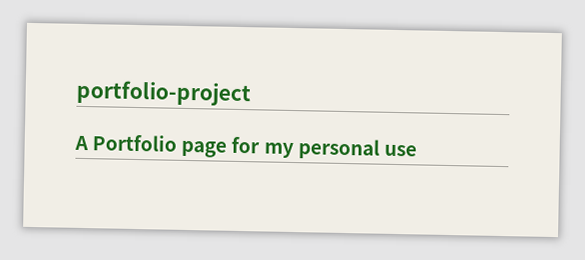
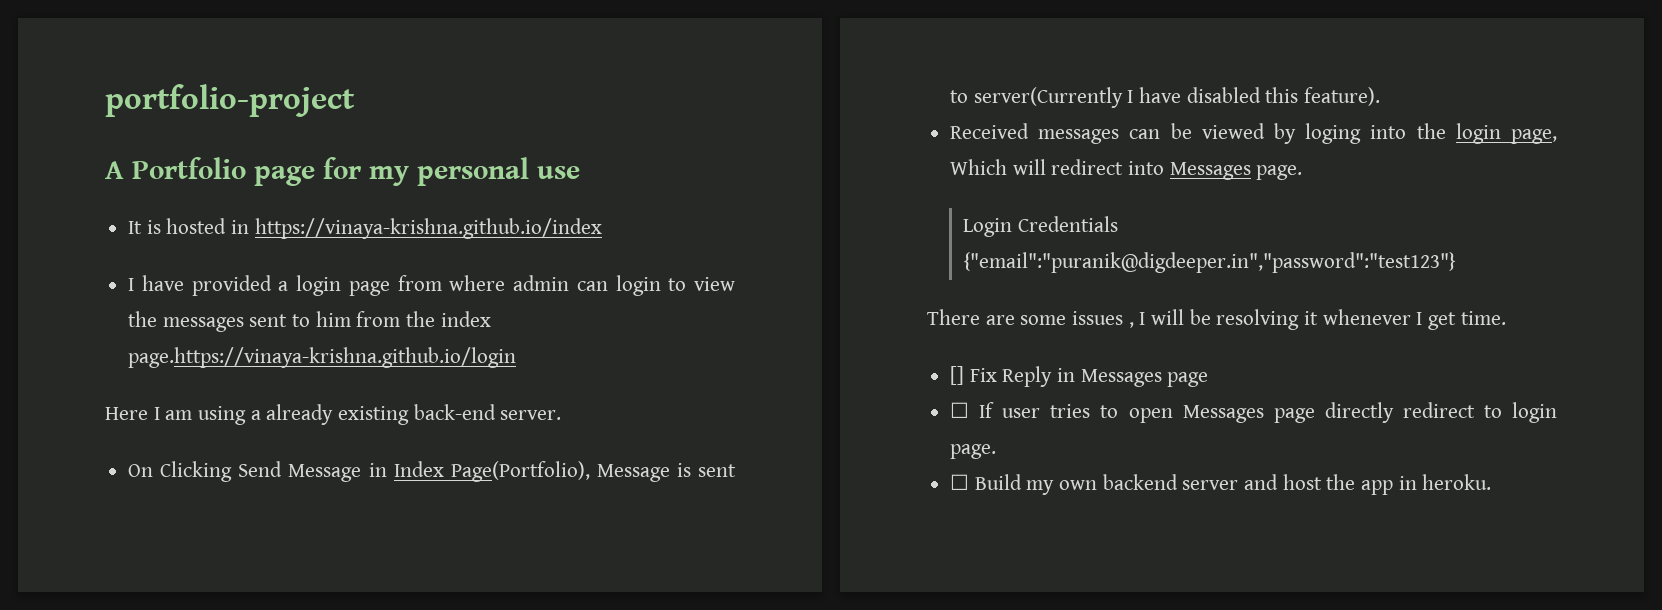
+ It is hosted in https://vinaya-krishna.github.io/index
+ I have provided a login page from where admin can login to view the messages sent to him from the index page.https://vinaya-krishna.github.io/login
+ Here I am using a already existing back-end server.
+ On Clicking Send Message in Index Page(Portfolio), Message is sent to server(Currently I have disabled this feature).
+ Received messages can be viewed by loging into the login page, Which will redirect into Messages page.
+ Login Credentials {"email":"puranik@digdeeper.in","password":"test123"}
+ There are some issues , I will be resolving it whenever I get time.
+ [] Fix Reply in Messages page
+ ☐ If user tries to open Messages page directly redirect to login page.
+ ☐ Build my own backend server and host the app in heroku.

